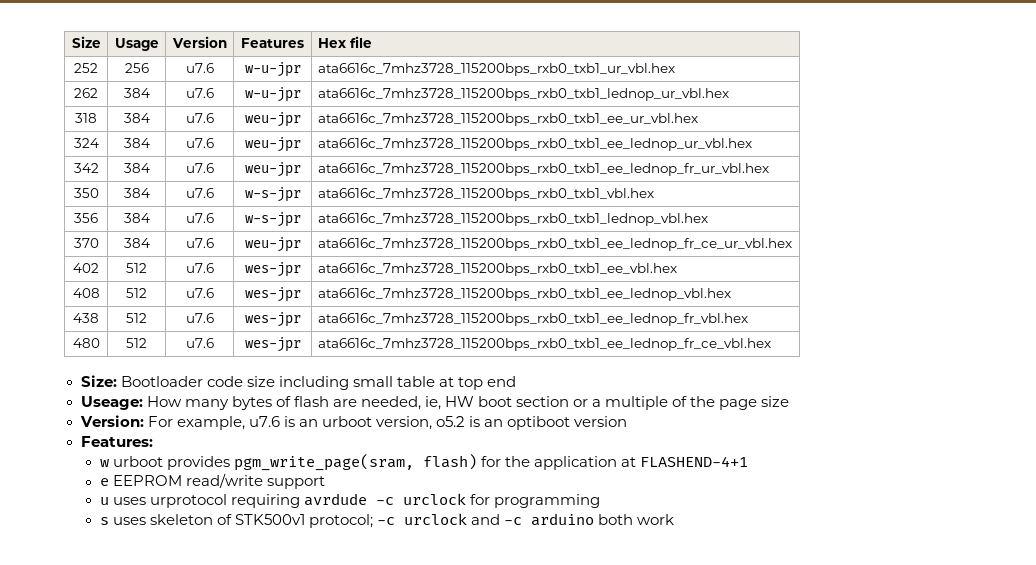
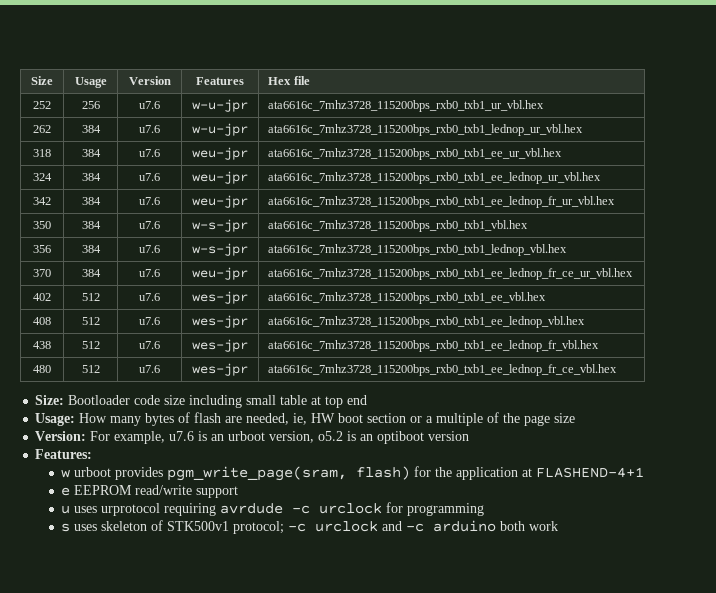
- Useage: How many bytes of flash are needed, ie, HW boot section or a multiple of the page size
+ Usage: How many bytes of flash are needed, ie, HW boot section or a multiple of the page size

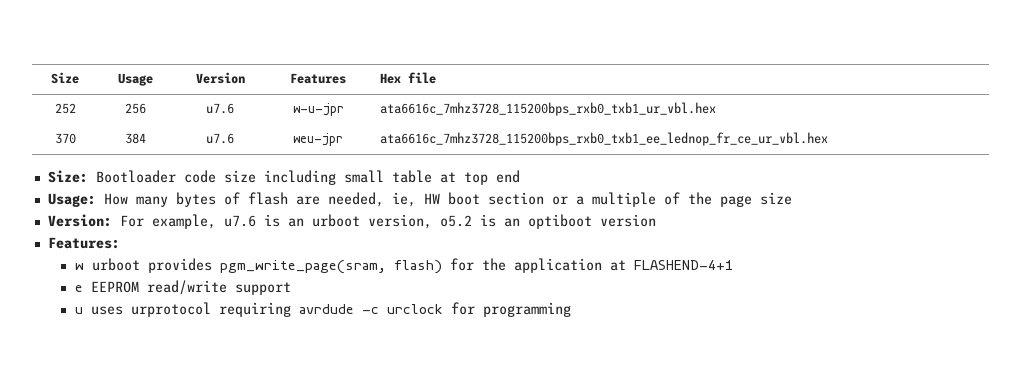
- 262 | 384 | u7.6 | w-u-jpr | ata6616c_7mhz3728_115200bps_rxb0_txb1_lednop_ur_vbl.hex
- 318 | 384 | u7.6 | weu-jpr | ata6616c_7mhz3728_115200bps_rxb0_txb1_ee_ur_vbl.hex
- 324 | 384 | u7.6 | weu-jpr | ata6616c_7mhz3728_115200bps_rxb0_txb1_ee_lednop_ur_vbl.hex
- 342 | 384 | u7.6 | weu-jpr | ata6616c_7mhz3728_115200bps_rxb0_txb1_ee_lednop_fr_ur_vbl.hex
- 350 | 384 | u7.6 | w-s-jpr | ata6616c_7mhz3728_115200bps_rxb0_txb1_vbl.hex
- 356 | 384 | u7.6 | w-s-jpr | ata6616c_7mhz3728_115200bps_rxb0_txb1_lednop_vbl.hex
- 402 | 512 | u7.6 | wes-jpr | ata6616c_7mhz3728_115200bps_rxb0_txb1_ee_vbl.hex
- 408 | 512 | u7.6 | wes-jpr | ata6616c_7mhz3728_115200bps_rxb0_txb1_ee_lednop_vbl.hex
- 438 | 512 | u7.6 | wes-jpr | ata6616c_7mhz3728_115200bps_rxb0_txb1_ee_lednop_fr_vbl.hex
- 480 | 512 | u7.6 | wes-jpr | ata6616c_7mhz3728_115200bps_rxb0_txb1_ee_lednop_fr_ce_vbl.hex
- s uses skeleton of STK500v1 protocol; -c urclock and -c arduino both work

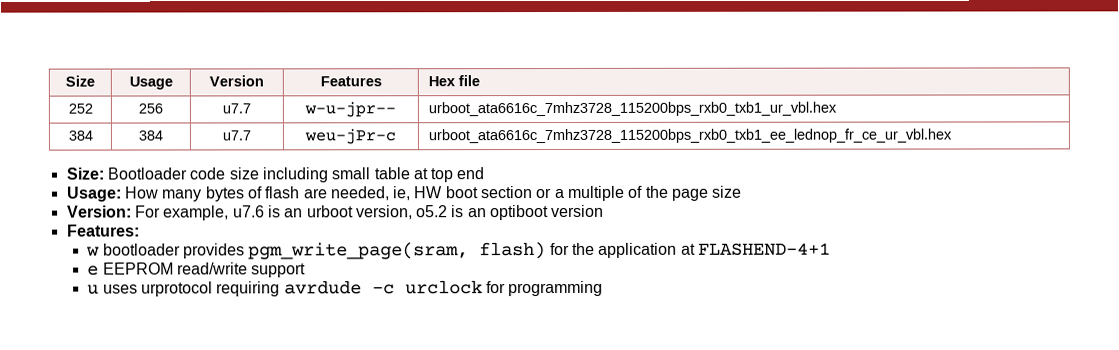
- 252 | 256 | u7.6 | w-u-jpr | ata6616c_7mhz3728_115200bps_rxb0_txb1_ur_vbl.hex
- 370 | 384 | u7.6 | weu-jpr | ata6616c_7mhz3728_115200bps_rxb0_txb1_ee_lednop_fr_ce_ur_vbl.hex
+ 252 | 256 | u7.7 | w-u-jpr-- | urboot_ata6616c_7mhz3728_115200bps_rxb0_txb1_ur_vbl.hex
+ 384 | 384 | u7.7 | weu-jPr-c | urboot_ata6616c_7mhz3728_115200bps_rxb0_txb1_ee_lednop_fr_ce_ur_vbl.hex
- w urboot provides pgm_write_page(sram, flash) for the application at FLASHEND-4+1
+ w bootloader provides pgm_write_page(sram, flash) for the application at FLASHEND-4+1

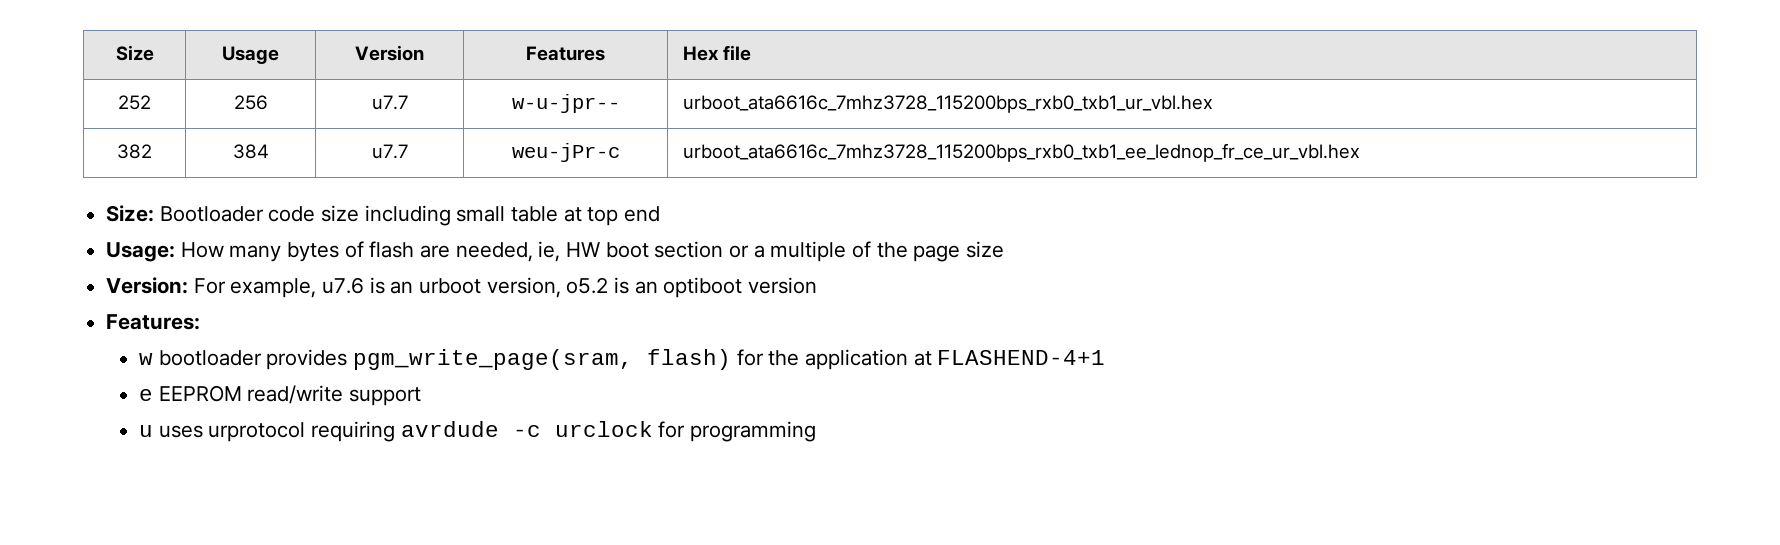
- 384 | 384 | u7.7 | weu-jPr-c | urboot_ata6616c_7mhz3728_115200bps_rxb0_txb1_ee_lednop_fr_ce_ur_vbl.hex
+ 382 | 384 | u7.7 | weu-jPr-c | urboot_ata6616c_7mhz3728_115200bps_rxb0_txb1_ee_lednop_fr_ce_ur_vbl.hex

